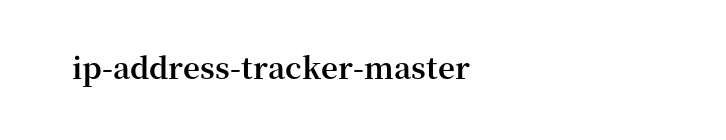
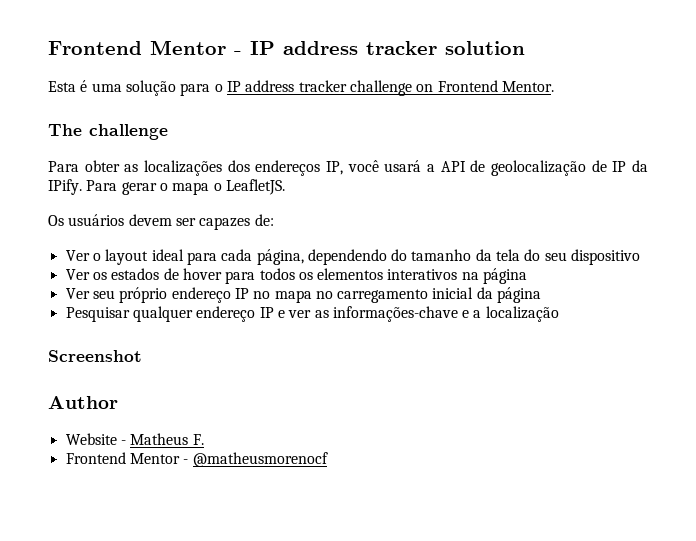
- ip-address-tracker-master
+ Frontend Mentor - IP address tracker solution
+ Esta é uma solução para o IP address tracker challenge on Frontend Mentor.
+ The challenge
+ Para obter as localizações dos endereços IP, você usará a API de geolocalização de IP da IPify. Para gerar o mapa o LeafletJS.
+ Os usuários devem ser capazes de:
+ Ver o layout ideal para cada página, dependendo do tamanho da tela do seu dispositivo
+ Ver os estados de hover para todos os elementos interativos na página
+ Ver seu próprio endereço IP no mapa no carregamento inicial da página
+ Pesquisar qualquer endereço IP e ver as informações-chave e a localização
+ Screenshot
+ Author
+ Website - Matheus F.
+ Frontend Mentor - @matheusmorenocf

